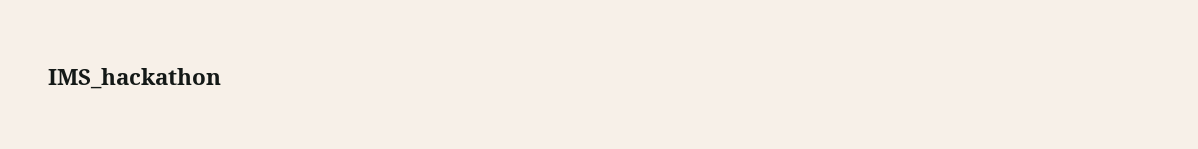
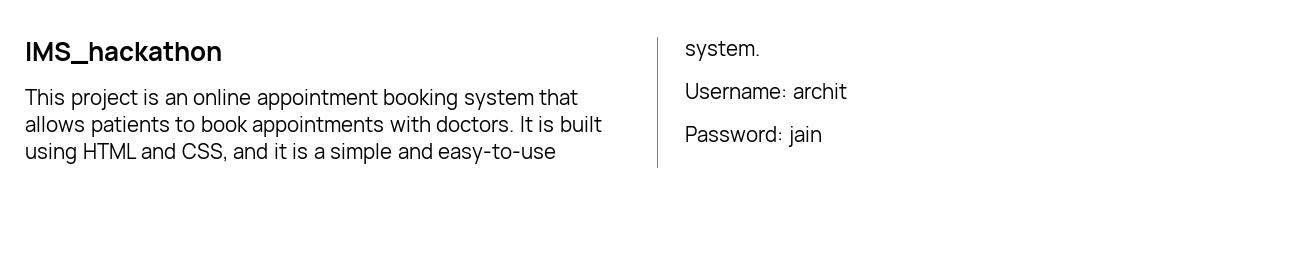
+ This project is an online appointment booking system that allows patients to book appointments with doctors. It is built using HTML and CSS, and it is a simple and easy-to-use system.
+ Username: archit
+ Password: jain

